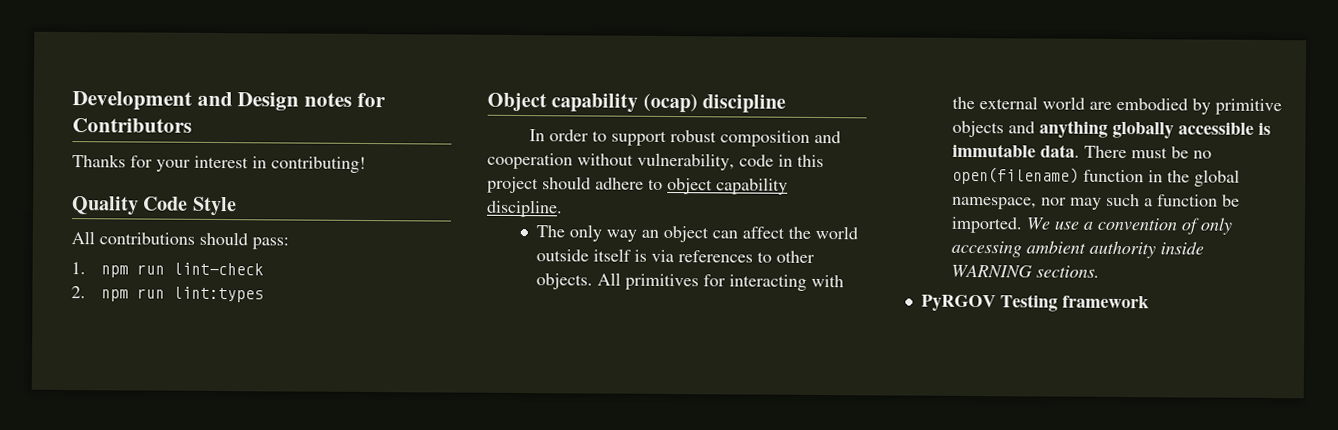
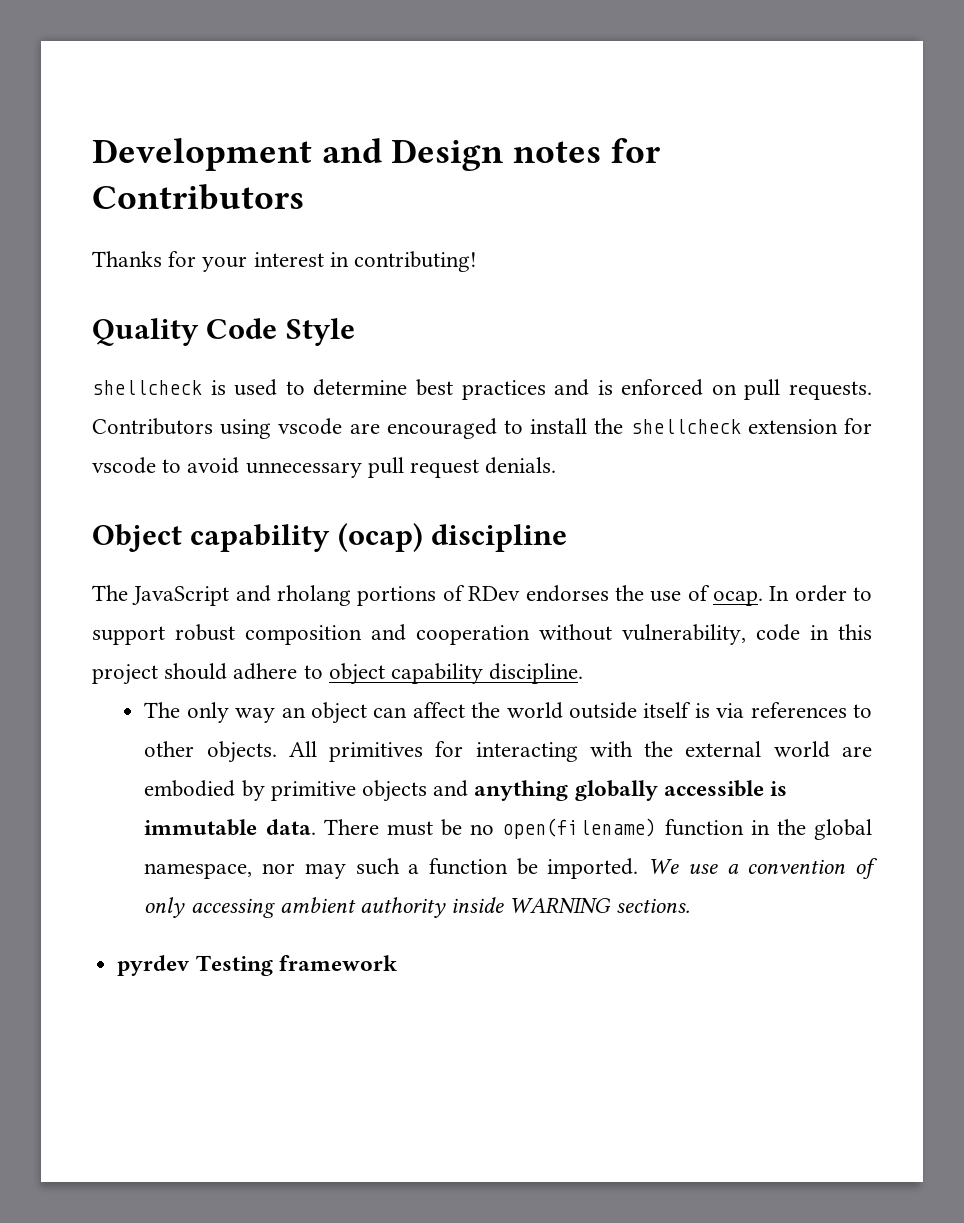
- All contributions should pass:
- 1. npm run lint-check
- 2. npm run lint:types
+ shellcheck is used to determine best practices and is enforced on pull requests. Contributors using vscode are encouraged to install the shellcheck extension for vscode to avoid unnecessary pull request denials.
  Object capability (ocap) discipline
- In order to support robust composition and cooperation without vulnerability, code in this project should adhere to object capability discipline.
+ The JavaScript and rholang portions of RDev endorses the use of ocap. In order to support robust composition and cooperation without vulnerability, code in this project should adhere to object capability discipline.
- PyRGOV Testing framework
+ pyrdev Testing framework

